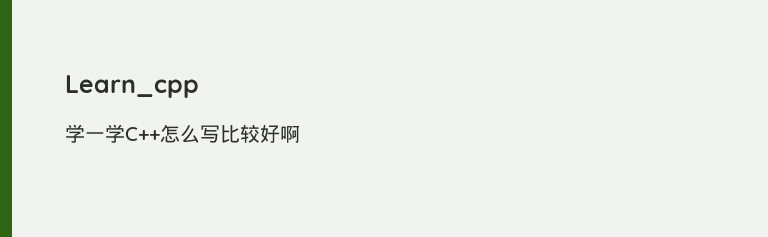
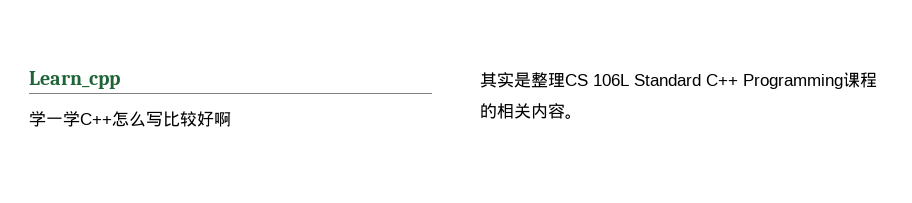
+ 其实是整理CS 106L Standard C++ Programming课程的相关内容。

